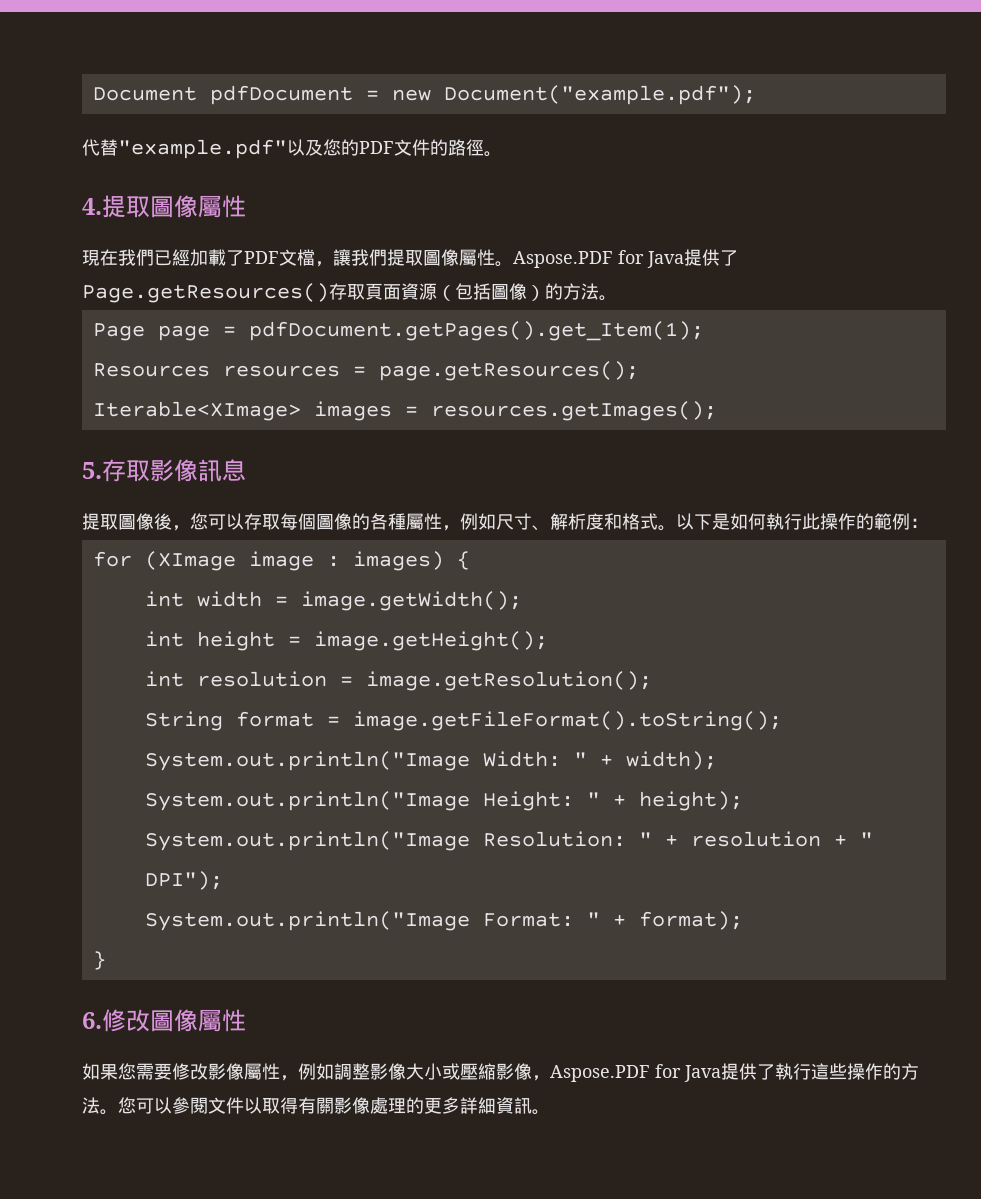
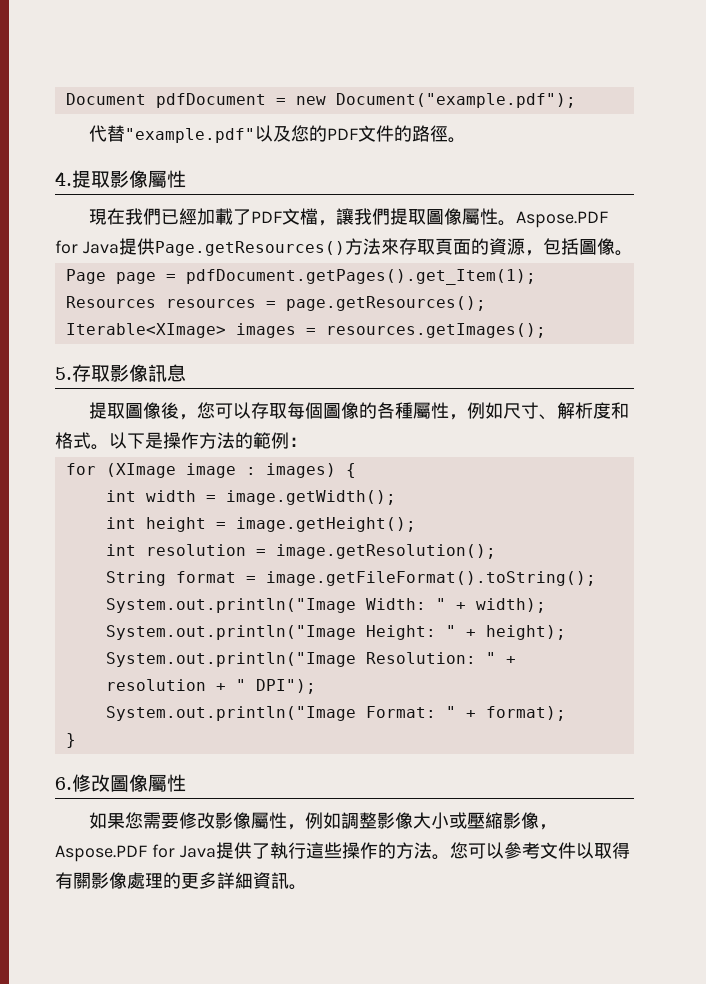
- 4.提取圖像屬性
+ 4.提取影像屬性
- Aspose.PDF for Java提供了Page.getResources()存取頁面資源（包括圖像）的方法。
+ Aspose.PDF for Java提供Page.getResources()方法來存取頁面的資源，包括圖像。
- 以下是如何執行此操作的範例：
+ 以下是操作方法的範例：
- 您可以參閱文件以取得有關影像處理的更多詳細資訊。
+ 您可以參考文件以取得有關影像處理的更多詳細資訊。

